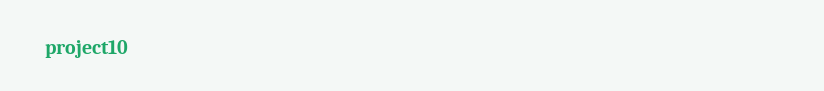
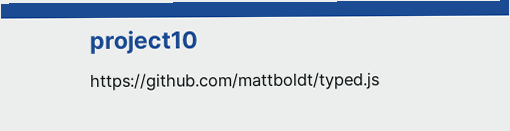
+ https://github.com/mattboldt/typed.js

